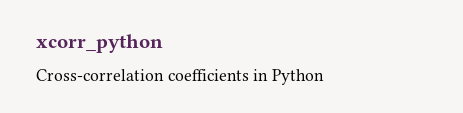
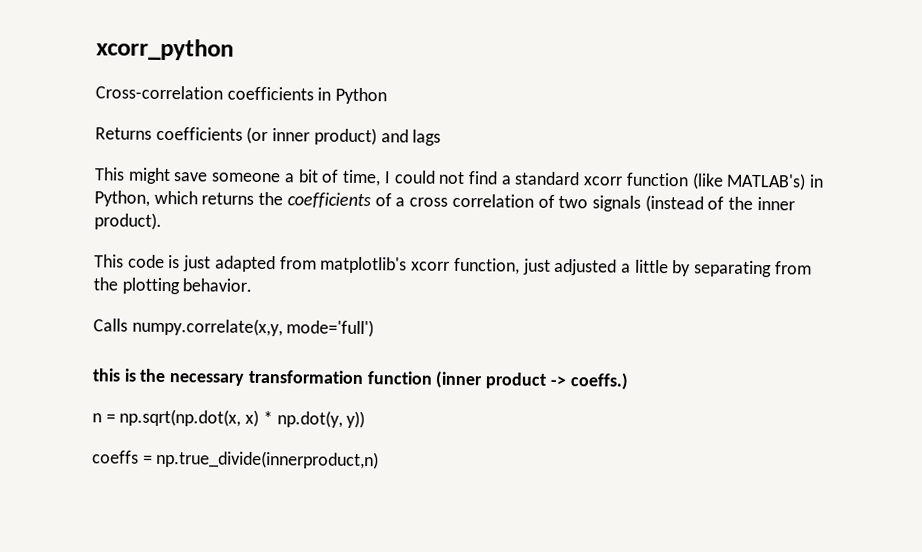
+ Returns coefficients (or inner product) and lags
+ This might save someone a bit of time, I could not find a standard xcorr function (like MATLAB's) in Python, which returns the coefficients of a cross correlation of two signals (instead of the inner product).
+ This code is just adapted from matplotlib's xcorr function, just adjusted a little by separating from the plotting behavior.
+ Calls numpy.correlate(x,y, mode='full')
+ this is the necessary transformation function (inner product -> coeffs.)
+ n = np.sqrt(np.dot(x, x) * np.dot(y, y))
+ coeffs = np.true_divide(innerproduct,n)

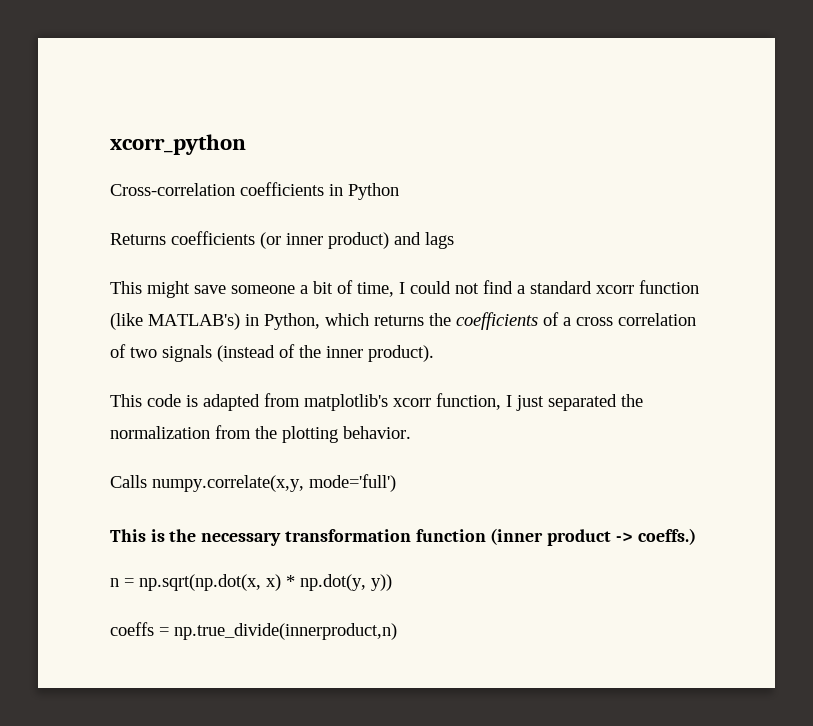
- This code is just adapted from matplotlib's xcorr function, just adjusted a little by separating from the plotting behavior.
+ This code is adapted from matplotlib's xcorr function, I just separated the normalization from the plotting behavior.
- this is the necessary transformation function (inner product -> coeffs.)
+ This is the necessary transformation function (inner product -> coeffs.)

